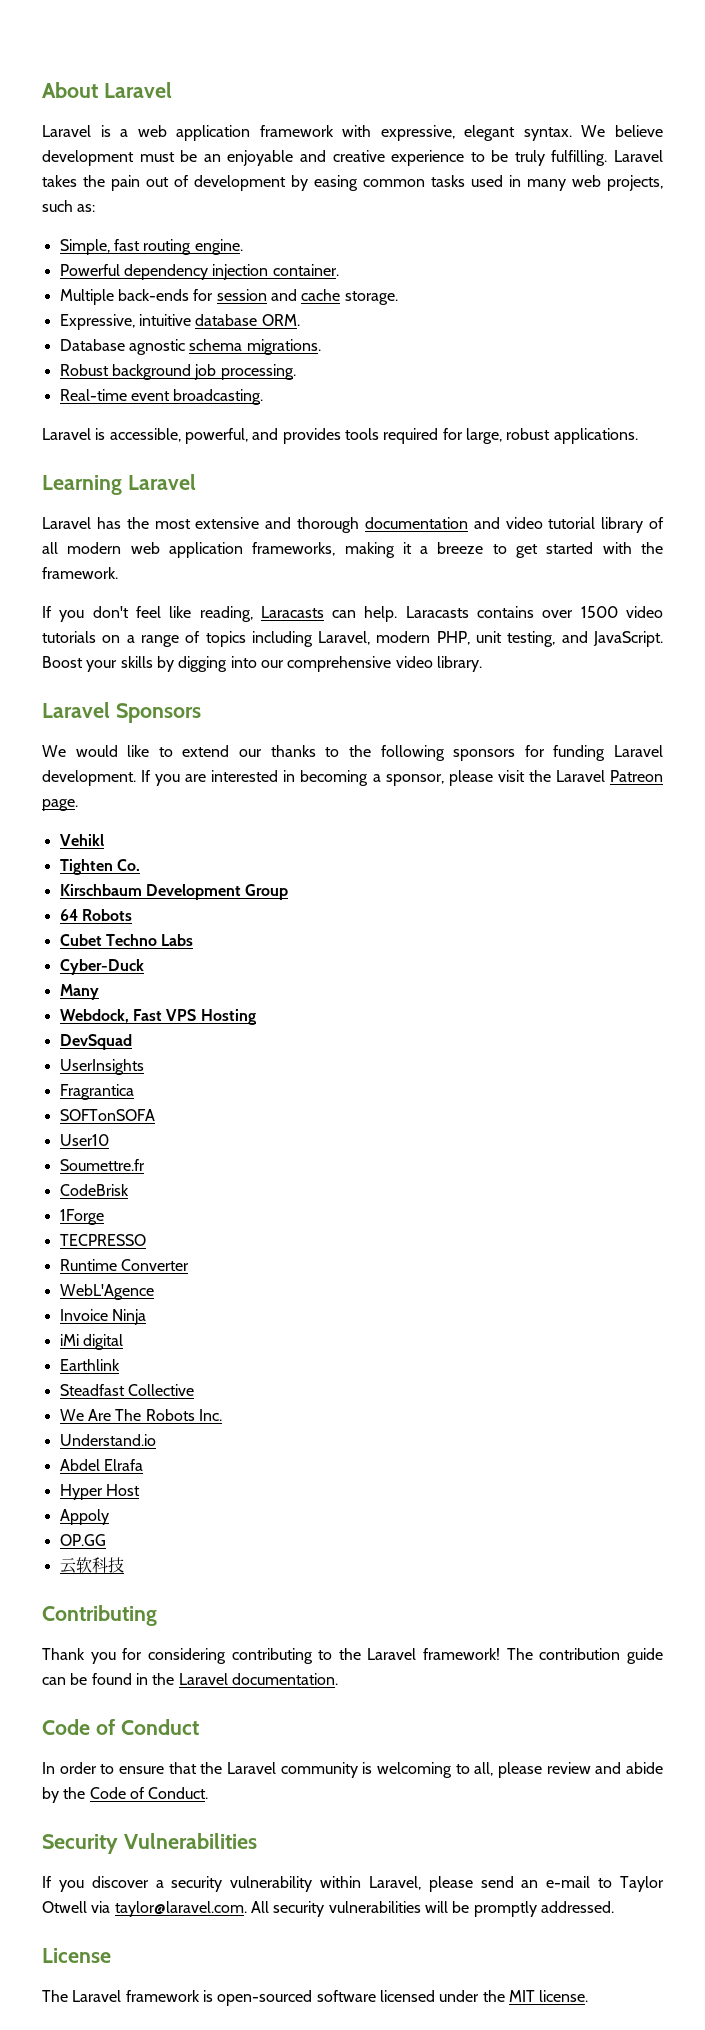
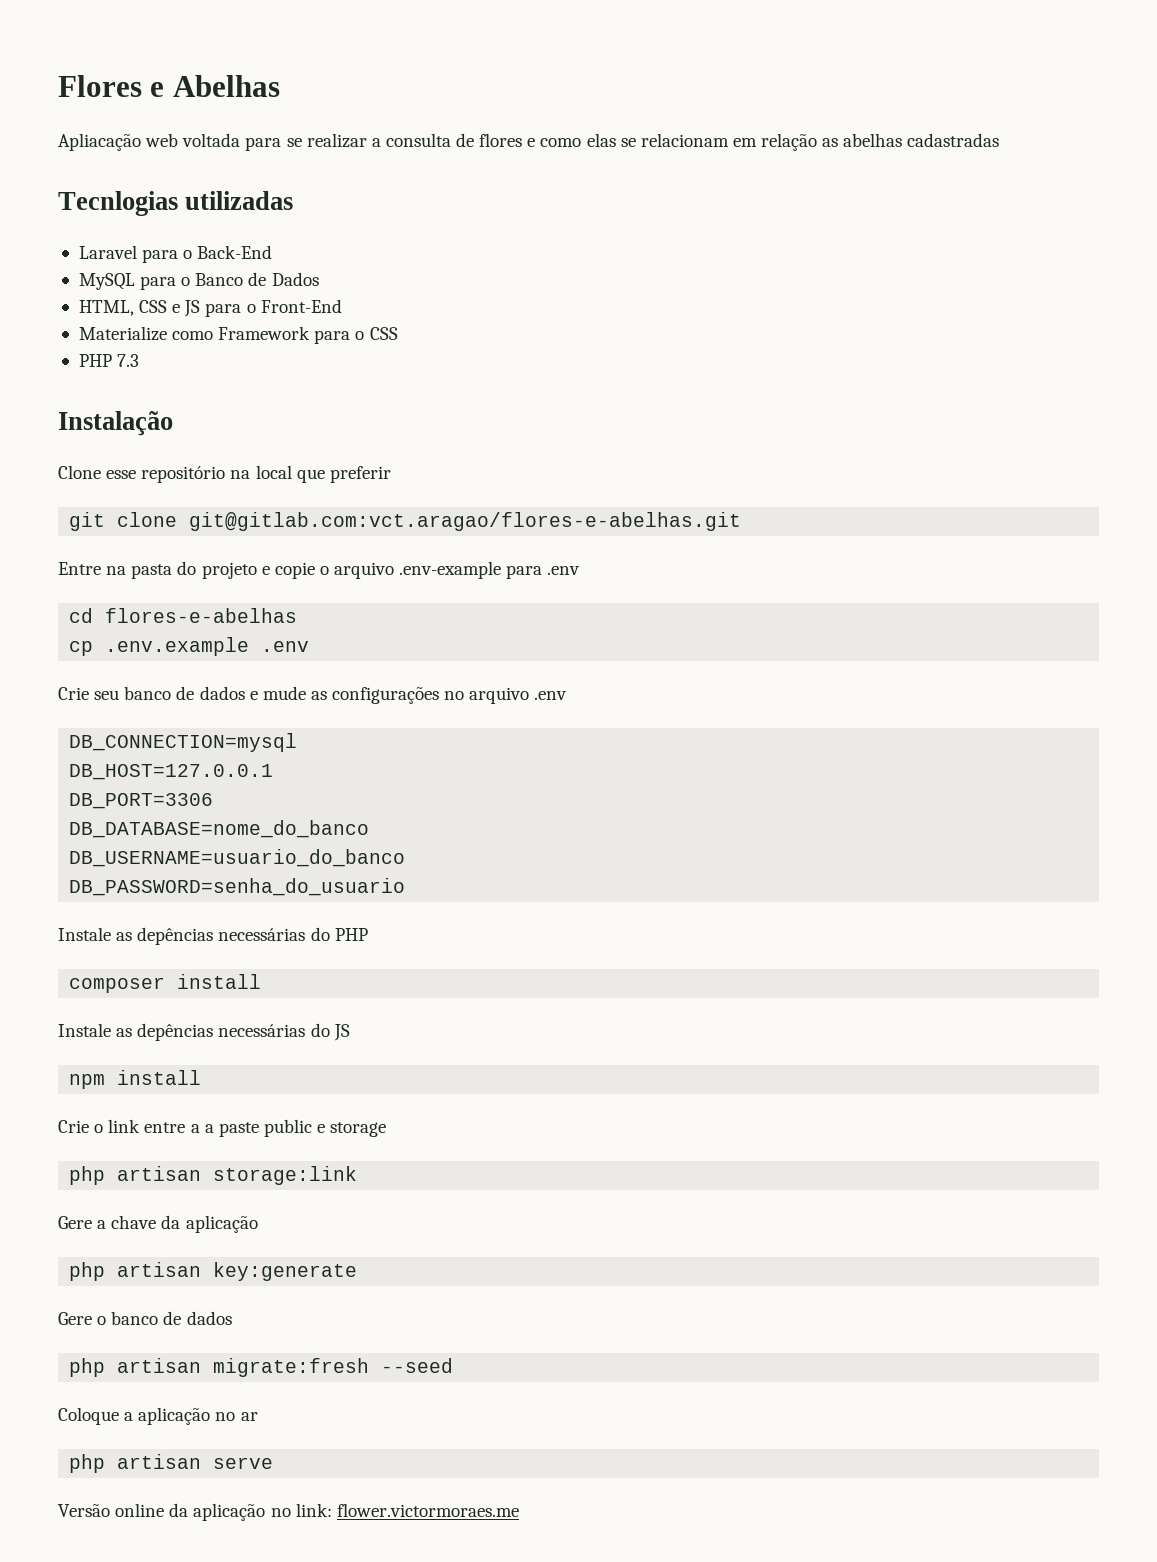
- About Laravel
- Laravel is a web application framework with expressive, elegant syntax. We believe development must be an enjoyable and creative experience to be truly fulfilling. Laravel takes the pain out of development by easing common tasks used in many web projects, such as:
- Simple, fast routing engine.
- Powerful dependency injection container.
- Multiple back-ends for session and cache storage.
- Expressive, intuitive database ORM.
- Database agnostic schema migrations.
- Robust background job processing.
- Real-time event broadcasting.
- Laravel is accessible, powerful, and provides tools required for large, robust applications.
- Learning Laravel
- Laravel has the most extensive and thorough documentation and video tutorial library of all modern web application frameworks, making it a breeze to get started with the framework.
- If you don't feel like reading, Laracasts can help. Laracasts contains over 1500 video tutorials on a range of topics including Laravel, modern PHP, unit testing, and JavaScript. Boost your skills by digging into our comprehensive video library.
- Laravel Sponsors
- We would like to extend our thanks to the following sponsors for funding Laravel development. If you are interested in becoming a sponsor, please visit the Laravel Patreon page.
- Vehikl
- Tighten Co.
- Kirschbaum Development Group
- 64 Robots
- Cubet Techno Labs
- Cyber-Duck
- Many
- Webdock, Fast VPS Hosting
- DevSquad
- UserInsights
- Fragrantica
- SOFTonSOFA
- User10
- Soumettre.fr
- CodeBrisk
- 1Forge
- TECPRESSO
- Runtime Converter
- WebL'Agence
- Invoice Ninja
- iMi digital
- Earthlink
- Steadfast Collective
- We Are The Robots Inc.
- Understand.io
- Abdel Elrafa
- Hyper Host
- Appoly
- OP.GG
- 云软科技
- Contributing
- Thank you for considering contributing to the Laravel framework! The contribution guide can be found in the Laravel documentation.
- Code of Conduct
- In order to ensure that the Laravel community is welcoming to all, please review and abide by the Code of Conduct.
- Security Vulnerabilities
- If you discover a security vulnerability within Laravel, please send an e-mail to Taylor Otwell via taylor@laravel.com. All security vulnerabilities will be promptly addressed.
- License
- The Laravel framework is open-sourced software licensed under the MIT license.
+ Flores e Abelhas
+ Apliacação web voltada para se realizar a consulta de flores e como elas se relacionam em relação as abelhas cadastradas
+ Tecnlogias utilizadas
+ Laravel para o Back-End
+ MySQL para o Banco de Dados
+ HTML, CSS e JS para o Front-End
+ Materialize como Framework para o CSS
+ PHP 7.3
+ Instalação
+ Clone esse repositório na local que preferir
+ git clone git@gitlab.com:vct.aragao/flores-e-abelhas.git
+ Entre na pasta do projeto e copie o arquivo .env-example para .env
+ cd flores-e-abelhas
+ cp .env.example .env
+ Crie seu banco de dados e mude as configurações no arquivo .env
+ DB_CONNECTION=mysql
+ DB_HOST=127.0.0.1
+ DB_PORT=3306
+ DB_DATABASE=nome_do_banco
+ DB_USERNAME=usuario_do_banco
+ DB_PASSWORD=senha_do_usuario
+ Instale as depências necessárias do PHP
+ composer install
+ Instale as depências necessárias do JS
+ npm install
+ Crie o link entre a a paste public e storage
+ php artisan storage:link
+ Gere a chave da aplicação
+ php artisan key:generate
+ Gere o banco de dados
+ php artisan migrate:fresh --seed
+ Coloque a aplicação no ar
+ php artisan serve
+ Versão online da aplicação no link: flower.victormoraes.me

